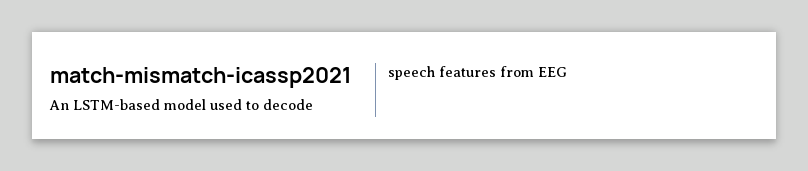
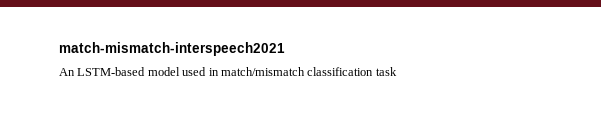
- match-mismatch-icassp2021
+ match-mismatch-interspeech2021
- An LSTM-based model used to decode speech features from EEG
+ An LSTM-based model used in match/mismatch classification task

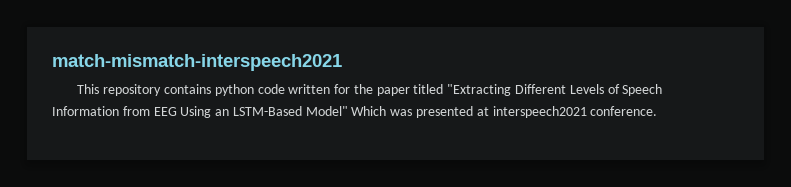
- An LSTM-based model used in match/mismatch classification task
+ This repository contains python code written for the paper titled "Extracting Different Levels of Speech Information from EEG Using an LSTM-Based Model" Which was presented at interspeech2021 conference.

